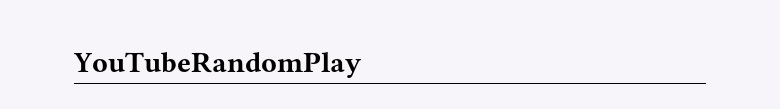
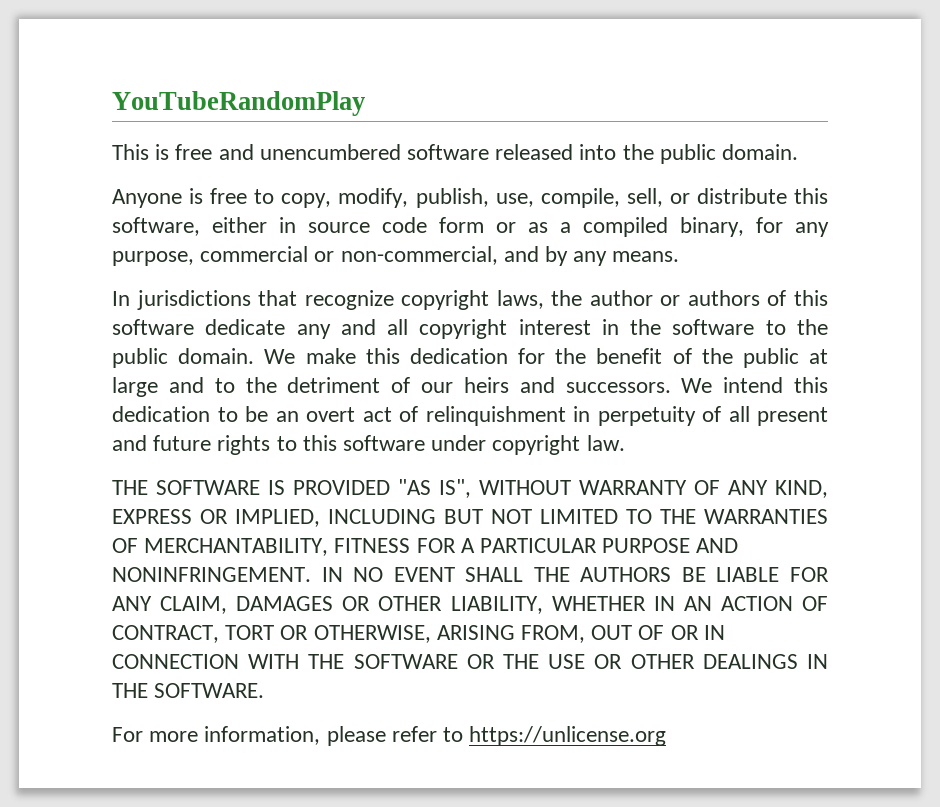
+ This is free and unencumbered software released into the public domain.
+ Anyone is free to copy, modify, publish, use, compile, sell, or distribute this software, either in source code form or as a compiled binary, for any purpose, commercial or non-commercial, and by any means.
+ In jurisdictions that recognize copyright laws, the author or authors of this software dedicate any and all copyright interest in the software to the public domain. We make this dedication for the benefit of the public at large and to the detriment of our heirs and successors. We intend this dedication to be an overt act of relinquishment in perpetuity of all present and future rights to this software under copyright law.
+ THE SOFTWARE IS PROVIDED "AS IS", WITHOUT WARRANTY OF ANY KIND, EXPRESS OR IMPLIED, INCLUDING BUT NOT LIMITED TO THE WARRANTIES OF MERCHANTABILITY, FITNESS FOR A PARTICULAR PURPOSE AND NONINFRINGEMENT. IN NO EVENT SHALL THE AUTHORS BE LIABLE FOR ANY CLAIM, DAMAGES OR OTHER LIABILITY, WHETHER IN AN ACTION OF CONTRACT, TORT OR OTHERWISE, ARISING FROM, OUT OF OR IN CONNECTION WITH THE SOFTWARE OR THE USE OR OTHER DEALINGS IN THE SOFTWARE.
+ For more information, please refer to https://unlicense.org

